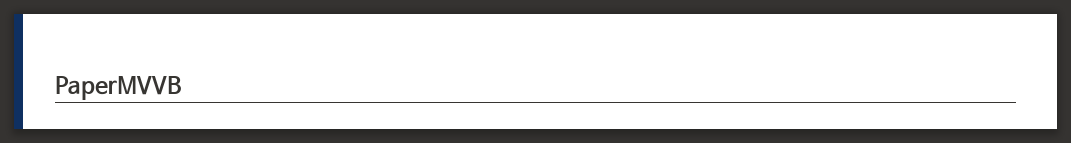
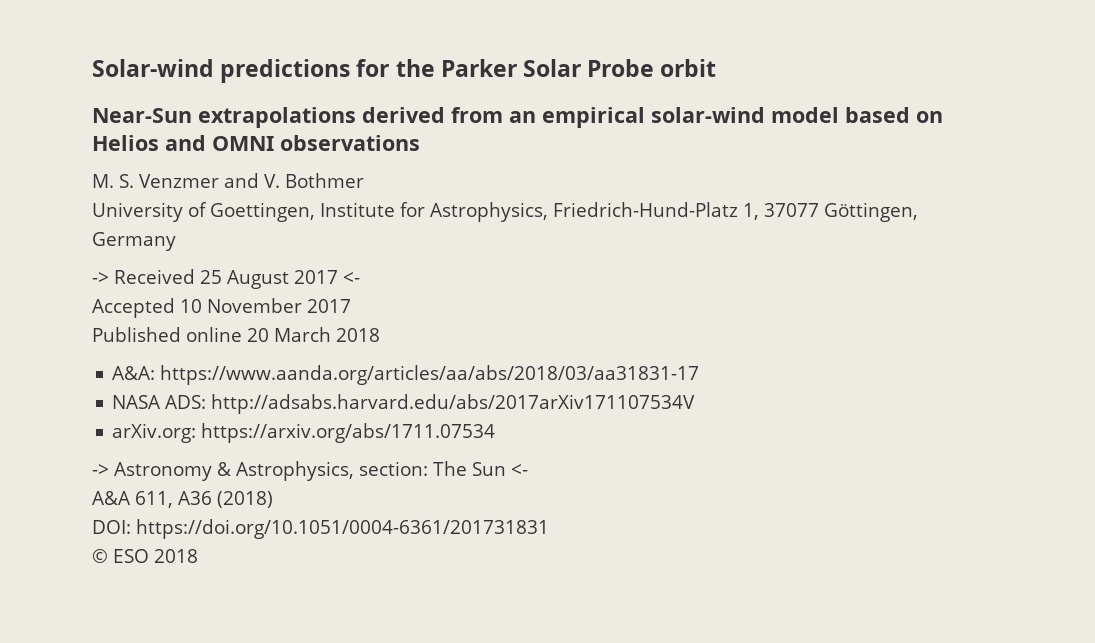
- PaperMVVB
+ Solar-wind predictions for the Parker Solar Probe orbit
+ Near-Sun extrapolations derived from an empirical solar-wind model based on Helios and OMNI observations
+ M. S. Venzmer and V. Bothmer
+ University of Goettingen, Institute for Astrophysics, Friedrich-Hund-Platz 1, 37077 Göttingen, Germany
+ -> Received 25 August 2017 <-
+ Accepted 10 November 2017
+ Published online 20 March 2018
+ A&A: https://www.aanda.org/articles/aa/abs/2018/03/aa31831-17
+ NASA ADS: http://adsabs.harvard.edu/abs/2017arXiv171107534V
+ arXiv.org: https://arxiv.org/abs/1711.07534
+ -> Astronomy & Astrophysics, section: The Sun <-
+ A&A 611, A36 (2018)
+ DOI: https://doi.org/10.1051/0004-6361/201731831
+ © ESO 2018

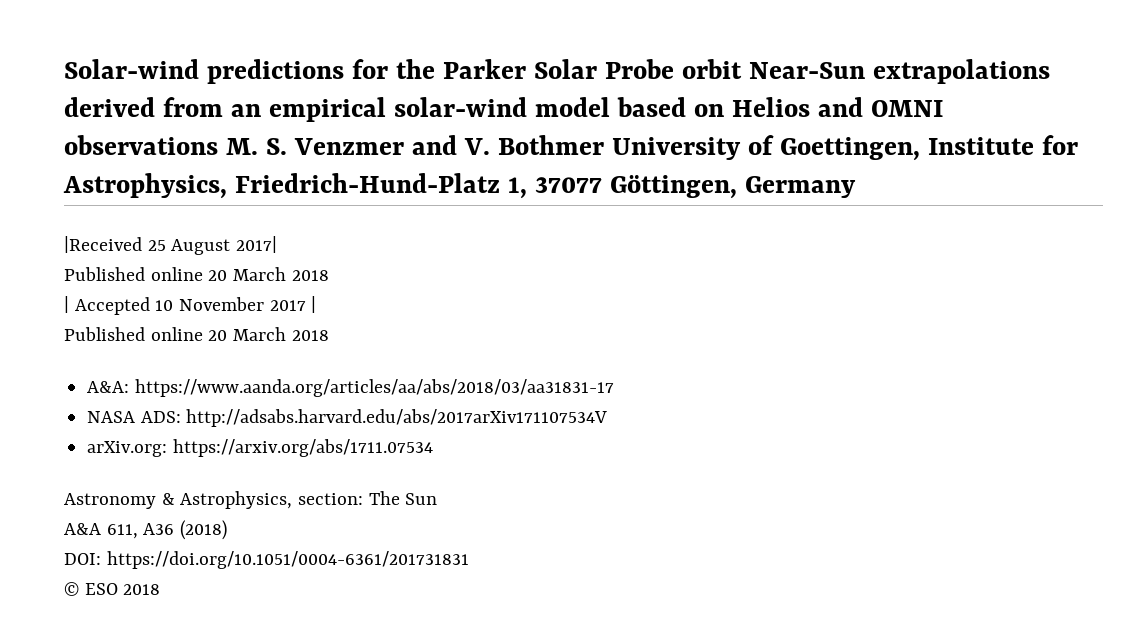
- Solar-wind predictions for the Parker Solar Probe orbit
- Near-Sun extrapolations derived from an empirical solar-wind model based on Helios and OMNI observations
- M. S. Venzmer and V. Bothmer
- University of Goettingen, Institute for Astrophysics, Friedrich-Hund-Platz 1, 37077 Göttingen, Germany
+ Solar-wind predictions for the Parker Solar Probe orbit Near-Sun extrapolations derived from an empirical solar-wind model based on Helios and OMNI observations M. S. Venzmer and V. Bothmer University of Goettingen, Institute for Astrophysics, Friedrich-Hund-Platz 1, 37077 Göttingen, Germany
- -> Received 25 August 2017 <-
- Accepted 10 November 2017
+ |Received 25 August 2017|
+ Published online 20 March 2018
+ | Accepted 10 November 2017 |
- -> Astronomy & Astrophysics, section: The Sun <-
+ Astronomy & Astrophysics, section: The Sun

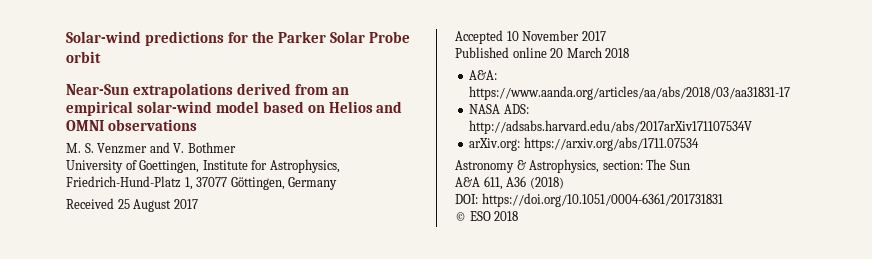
- Solar-wind predictions for the Parker Solar Probe orbit Near-Sun extrapolations derived from an empirical solar-wind model based on Helios and OMNI observations M. S. Venzmer and V. Bothmer University of Goettingen, Institute for Astrophysics, Friedrich-Hund-Platz 1, 37077 Göttingen, Germany
+ Solar-wind predictions for the Parker Solar Probe orbit
+ Near-Sun extrapolations derived from an empirical solar-wind model based on Helios and OMNI observations
+ M. S. Venzmer and V. Bothmer
+ University of Goettingen, Institute for Astrophysics, Friedrich-Hund-Platz 1, 37077 Göttingen, Germany
- |Received 25 August 2017|
- Published online 20 March 2018
- | Accepted 10 November 2017 |
+ Received 25 August 2017
+ Accepted 10 November 2017

